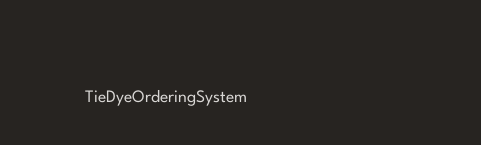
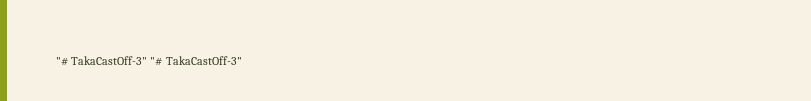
- TieDyeOrderingSystem
+ "# TakaCastOff-3" "# TakaCastOff-3"

